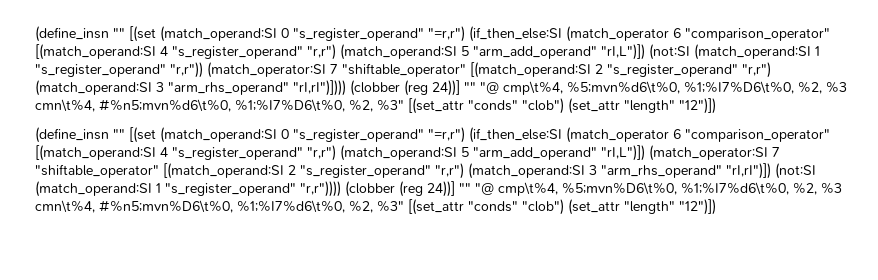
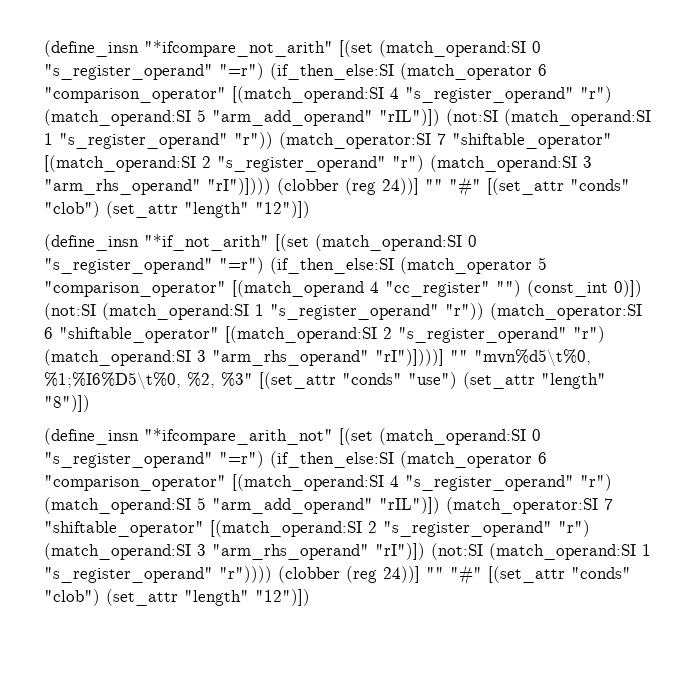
- (define_insn "" [(set (match_operand:SI 0 "s_register_operand" "=r,r") (if_then_else:SI (match_operator 6 "comparison_operator" [(match_operand:SI 4 "s_register_operand" "r,r") (match_operand:SI 5 "arm_add_operand" "rI,L")]) (not:SI (match_operand:SI 1 "s_register_operand" "r,r")) (match_operator:SI 7 "shiftable_operator" [(match_operand:SI 2 "s_register_operand" "r,r") (match_operand:SI 3 "arm_rhs_operand" "rI,rI")]))) (clobber (reg 24))] "" "@ cmp\t%4, %5;mvn%d6\t%0, %1;%I7%D6\t%0, %2, %3 cmn\t%4, #%n5;mvn%d6\t%0, %1;%I7%D6\t%0, %2, %3" [(set_attr "conds" "clob") (set_attr "length" "12")])
+ (define_insn "*ifcompare_not_arith" [(set (match_operand:SI 0 "s_register_operand" "=r") (if_then_else:SI (match_operator 6 "comparison_operator" [(match_operand:SI 4 "s_register_operand" "r") (match_operand:SI 5 "arm_add_operand" "rIL")]) (not:SI (match_operand:SI 1 "s_register_operand" "r")) (match_operator:SI 7 "shiftable_operator" [(match_operand:SI 2 "s_register_operand" "r") (match_operand:SI 3 "arm_rhs_operand" "rI")]))) (clobber (reg 24))] "" "#" [(set_attr "conds" "clob") (set_attr "length" "12")])
- (define_insn "" [(set (match_operand:SI 0 "s_register_operand" "=r,r") (if_then_else:SI (match_operator 6 "comparison_operator" [(match_operand:SI 4 "s_register_operand" "r,r") (match_operand:SI 5 "arm_add_operand" "rI,L")]) (match_operator:SI 7 "shiftable_operator" [(match_operand:SI 2 "s_register_operand" "r,r") (match_operand:SI 3 "arm_rhs_operand" "rI,rI")]) (not:SI (match_operand:SI 1 "s_register_operand" "r,r")))) (clobber (reg 24))] "" "@ cmp\t%4, %5;mvn%D6\t%0, %1;%I7%d6\t%0, %2, %3 cmn\t%4, #%n5;mvn%D6\t%0, %1;%I7%d6\t%0, %2, %3" [(set_attr "conds" "clob") (set_attr "length" "12")])
+ (define_insn "*if_not_arith" [(set (match_operand:SI 0 "s_register_operand" "=r") (if_then_else:SI (match_operator 5 "comparison_operator" [(match_operand 4 "cc_register" "") (const_int 0)]) (not:SI (match_operand:SI 1 "s_register_operand" "r")) (match_operator:SI 6 "shiftable_operator" [(match_operand:SI 2 "s_register_operand" "r") (match_operand:SI 3 "arm_rhs_operand" "rI")])))] "" "mvn%d5\t%0, %1;%I6%D5\t%0, %2, %3" [(set_attr "conds" "use") (set_attr "length" "8")])
+ (define_insn "*ifcompare_arith_not" [(set (match_operand:SI 0 "s_register_operand" "=r") (if_then_else:SI (match_operator 6 "comparison_operator" [(match_operand:SI 4 "s_register_operand" "r") (match_operand:SI 5 "arm_add_operand" "rIL")]) (match_operator:SI 7 "shiftable_operator" [(match_operand:SI 2 "s_register_operand" "r") (match_operand:SI 3 "arm_rhs_operand" "rI")]) (not:SI (match_operand:SI 1 "s_register_operand" "r")))) (clobber (reg 24))] "" "#" [(set_attr "conds" "clob") (set_attr "length" "12")])

